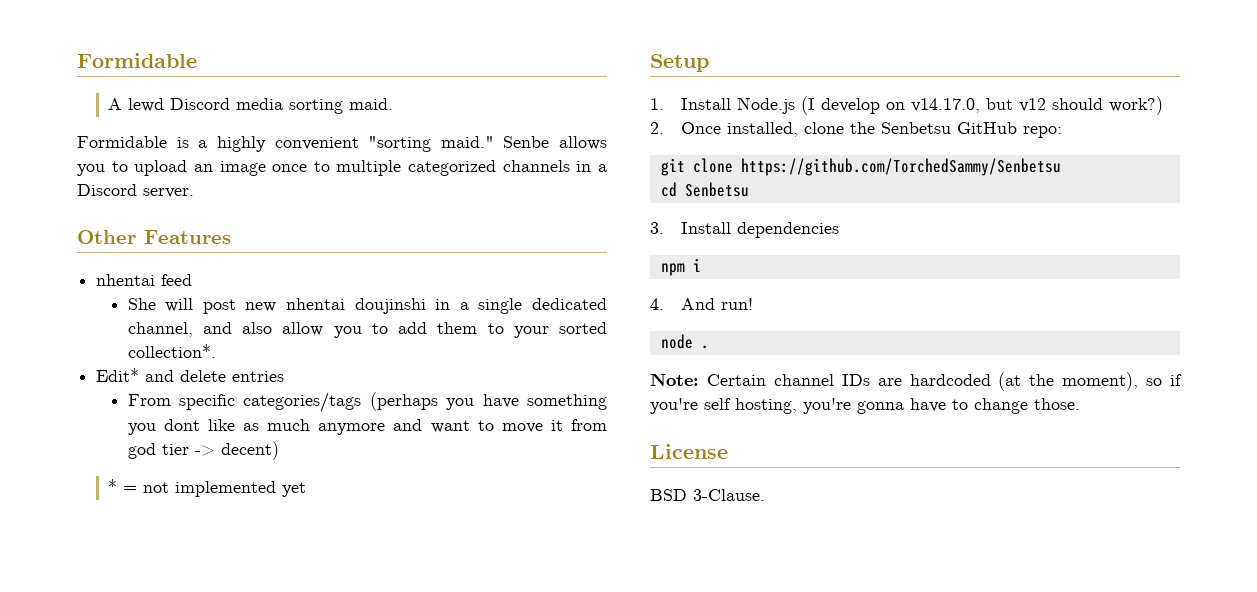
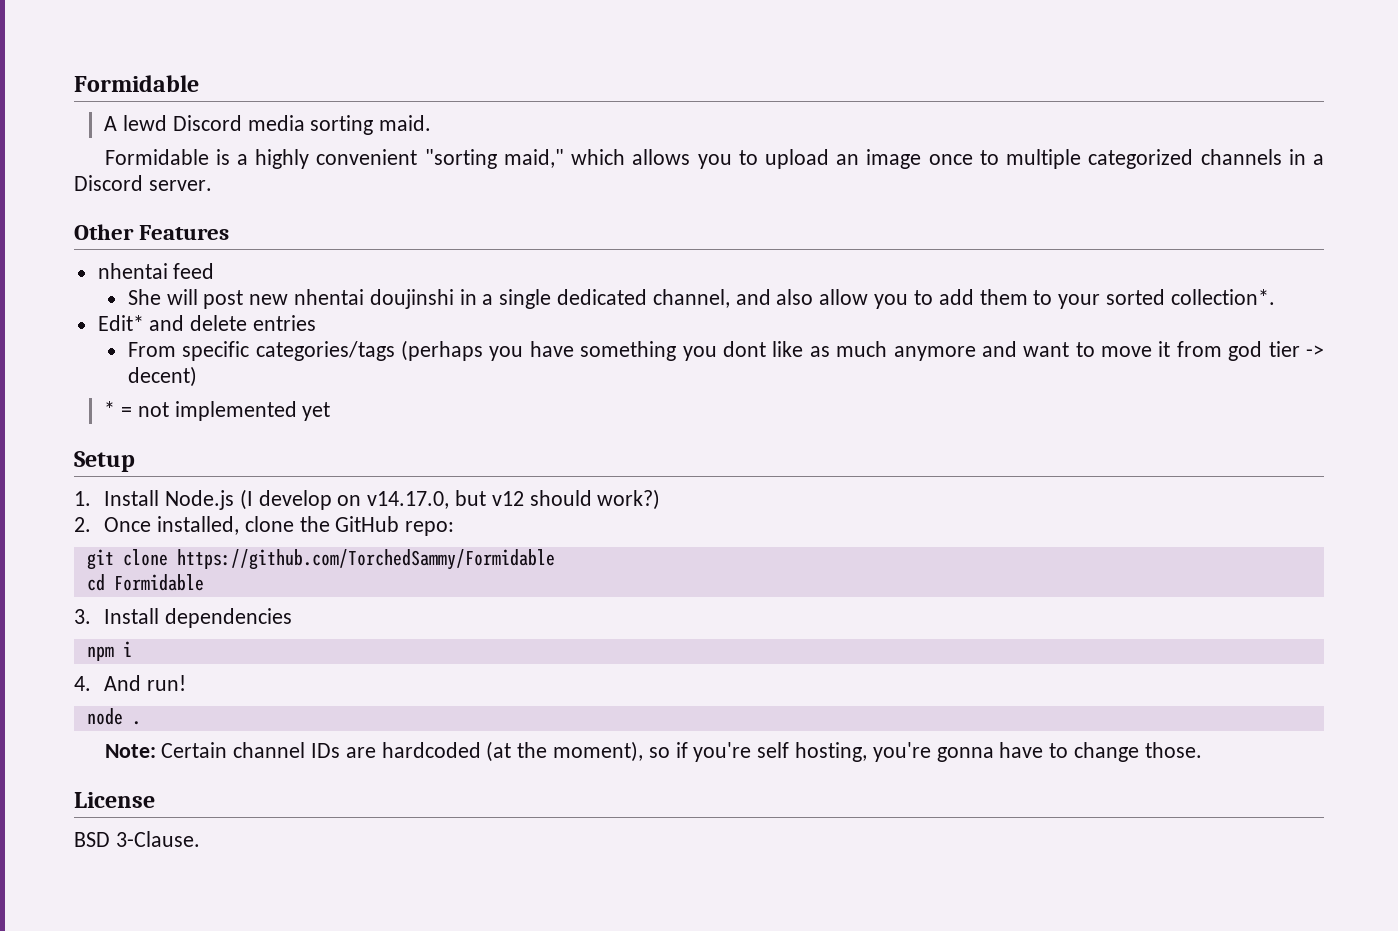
- Formidable is a highly convenient "sorting maid." Senbe allows you to upload an image once to multiple categorized channels in a Discord server.
+ Formidable is a highly convenient "sorting maid," which allows you to upload an image once to multiple categorized channels in a Discord server.
- 2. Once installed, clone the Senbetsu GitHub repo:
+ 2. Once installed, clone the GitHub repo:
- git clone https://github.com/TorchedSammy/Senbetsu
+ git clone https://github.com/TorchedSammy/Formidable
- cd Senbetsu
+ cd Formidable

